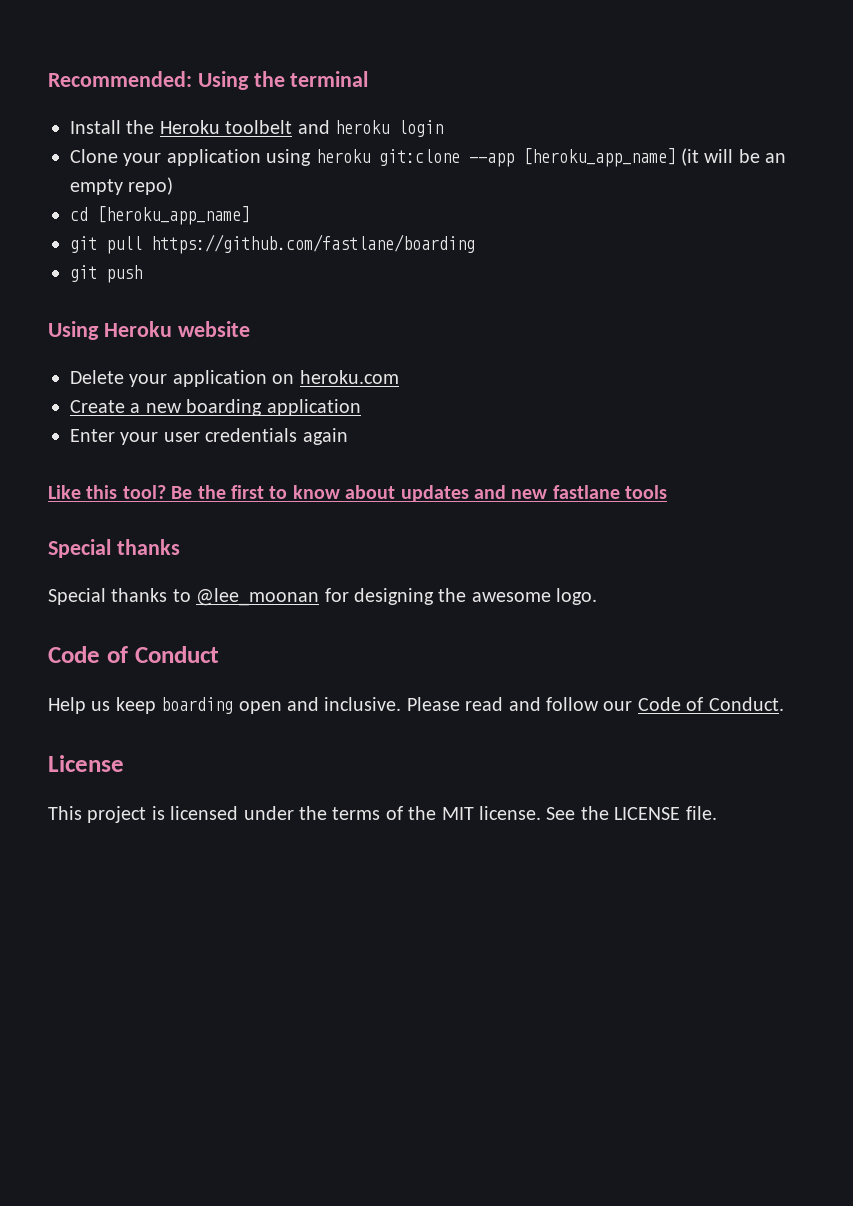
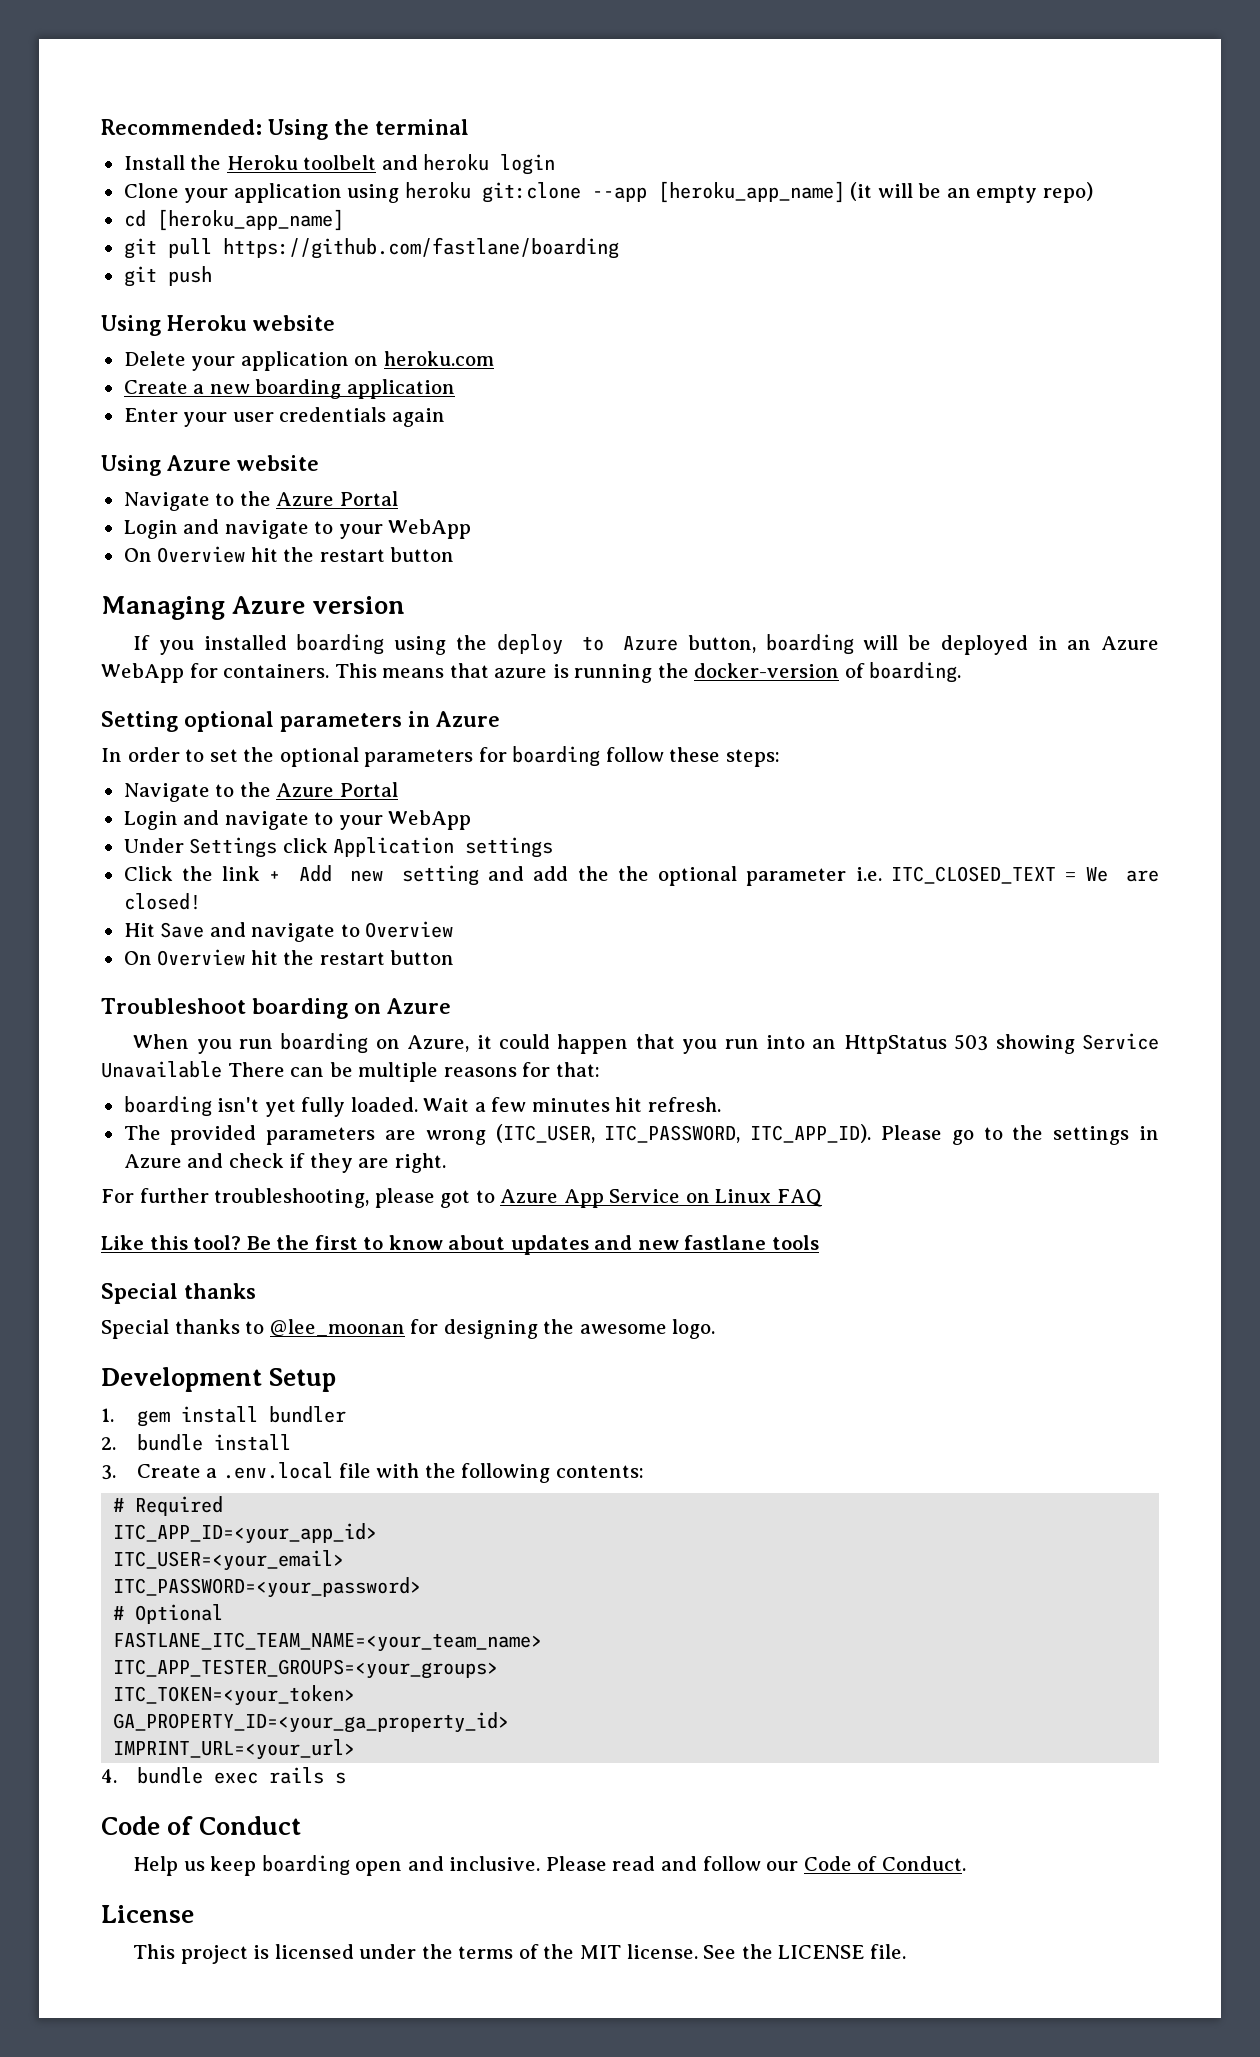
+ Using Azure website
+ Navigate to the Azure Portal
+ Login and navigate to your WebApp
+ On Overview hit the restart button
+ Managing Azure version
+ If you installed boarding using the deploy to Azure button, boarding will be deployed in an Azure WebApp for containers. This means that azure is running the docker-version of boarding.
+ Setting optional parameters in Azure
+ In order to set the optional parameters for boarding follow these steps:
+ Navigate to the Azure Portal
+ Login and navigate to your WebApp
+ Under Settings click Application settings
+ Click the link + Add new setting and add the the optional parameter i.e. ITC_CLOSED_TEXT = We are closed!
+ Hit Save and navigate to Overview
+ On Overview hit the restart button
+ Troubleshoot boarding on Azure
+ When you run boarding on Azure, it could happen that you run into an HttpStatus 503 showing Service Unavailable There can be multiple reasons for that:
+ boarding isn't yet fully loaded. Wait a few minutes hit refresh.
+ The provided parameters are wrong (ITC_USER, ITC_PASSWORD, ITC_APP_ID). Please go to the settings in Azure and check if they are right.
+ For further troubleshooting, please got to Azure App Service on Linux FAQ
+ Development Setup
+ 1. gem install bundler
+ 2. bundle install
+ 3. Create a .env.local file with the following contents:
+ # Required
+ ITC_APP_ID=<your_app_id>
+ ITC_USER=<your_email>
+ ITC_PASSWORD=<your_password>
+ # Optional
+ FASTLANE_ITC_TEAM_NAME=<your_team_name>
+ ITC_APP_TESTER_GROUPS=<your_groups>
+ ITC_TOKEN=<your_token>
+ GA_PROPERTY_ID=<your_ga_property_id>
+ IMPRINT_URL=<your_url>
+ 4. bundle exec rails s

